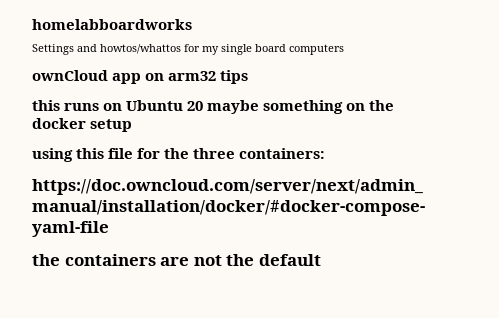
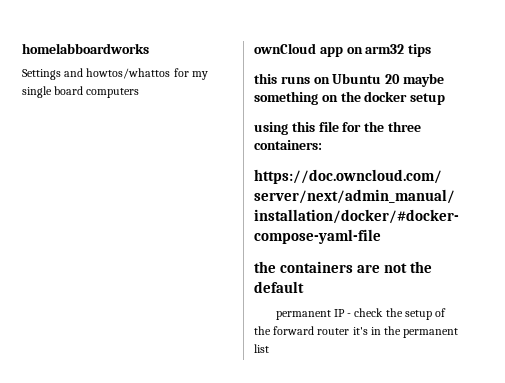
+ permanent IP - check the setup of the forward router it's in the permanent list

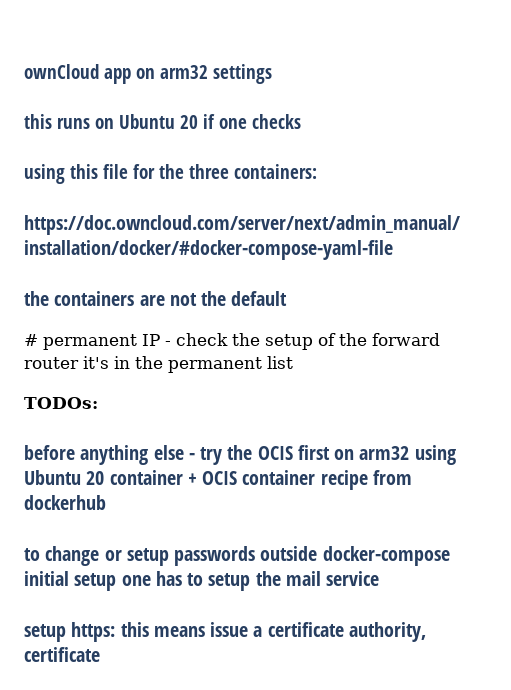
- homelabboardworks
- Settings and howtos/whattos for my single board computers
- ownCloud app on arm32 tips
+ ownCloud app on arm32 settings
- this runs on Ubuntu 20 maybe something on the docker setup
+ this runs on Ubuntu 20 if one checks
- permanent IP - check the setup of the forward router it's in the permanent list
+ # permanent IP - check the setup of the forward router it's in the permanent list
+ TODOs:
+ before anything else - try the OCIS first on arm32 using Ubuntu 20 container + OCIS container recipe from dockerhub
+ to change or setup passwords outside docker-compose initial setup one has to setup the mail service
+ setup https: this means issue a certificate authority, certificate

